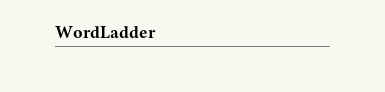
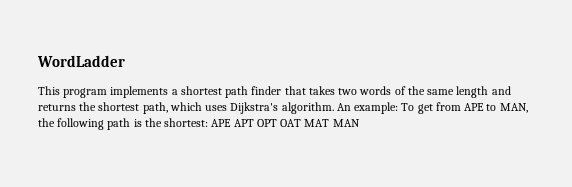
+ This program implements a shortest path finder that takes two words of the same length and returns the shortest path, which uses Dijkstra's algorithm. An example: To get from APE to MAN, the following path is the shortest: APE APT OPT OAT MAT MAN

